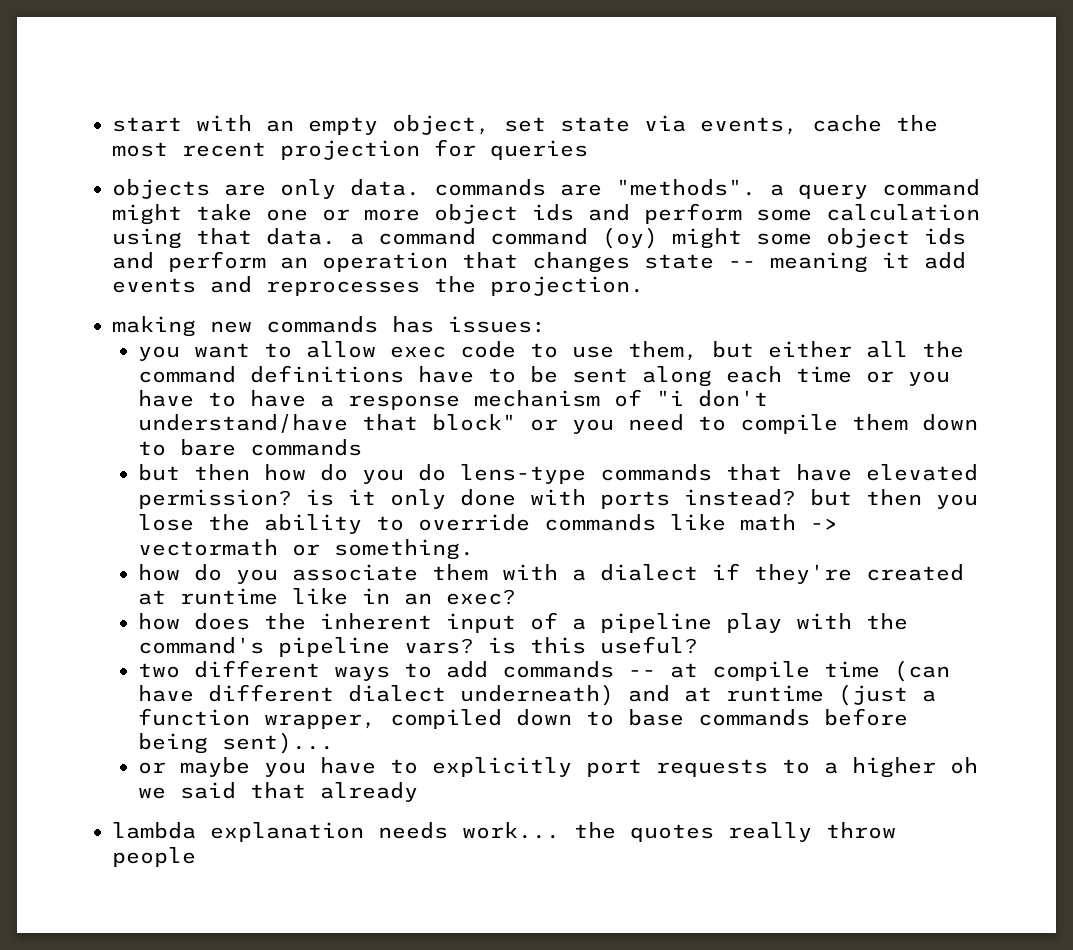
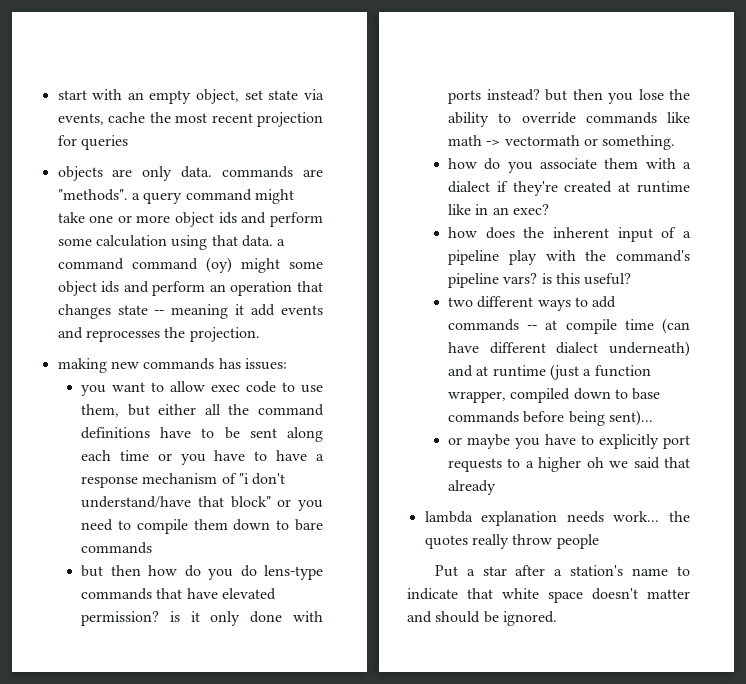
+ Put a star after a station's name to indicate that white space doesn't matter and should be ignored.

